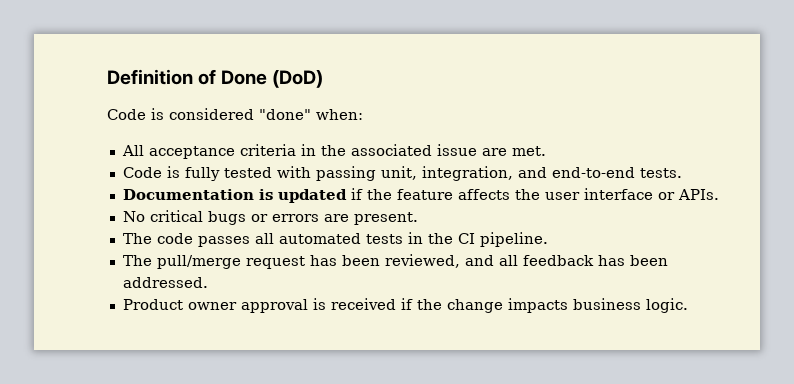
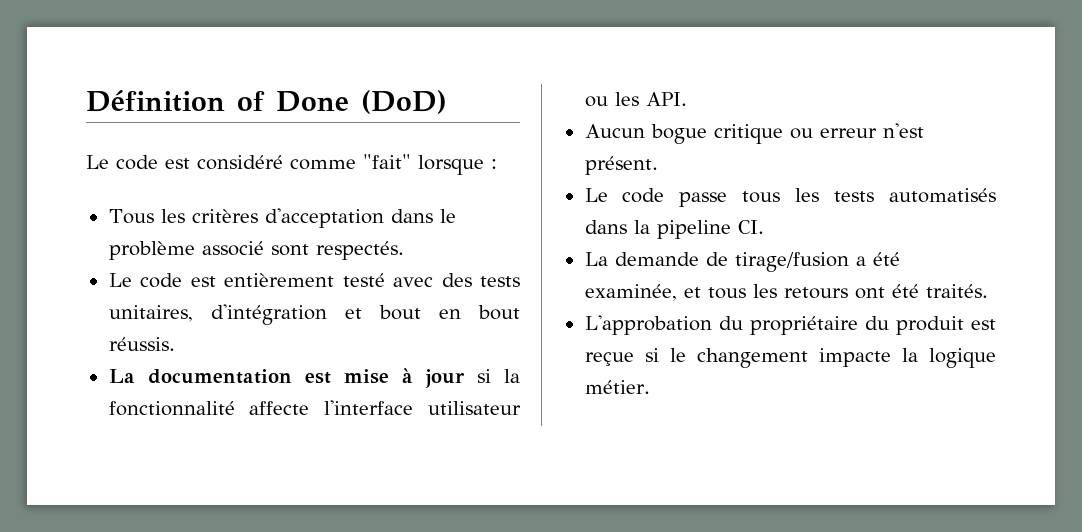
- Definition of Done (DoD)
+ Définition of Done (DoD)
- Code is considered "done" when:
- All acceptance criteria in the associated issue are met.
- Code is fully tested with passing unit, integration, and end-to-end tests.
- Documentation is updated if the feature affects the user interface or APIs.
- No critical bugs or errors are present.
- The code passes all automated tests in the CI pipeline.
- The pull/merge request has been reviewed, and all feedback has been addressed.
- Product owner approval is received if the change impacts business logic.
+ Le code est considéré comme "fait" lorsque :
+ Tous les critères d'acceptation dans le problème associé sont respectés.
+ Le code est entièrement testé avec des tests unitaires, d'intégration et bout en bout réussis.
+ La documentation est mise à jour si la fonctionnalité affecte l'interface utilisateur ou les API.
+ Aucun bogue critique ou erreur n'est présent.
+ Le code passe tous les tests automatisés dans la pipeline CI.
+ La demande de tirage/fusion a été examinée, et tous les retours ont été traités.
+ L'approbation du propriétaire du produit est reçue si le changement impacte la logique métier.

